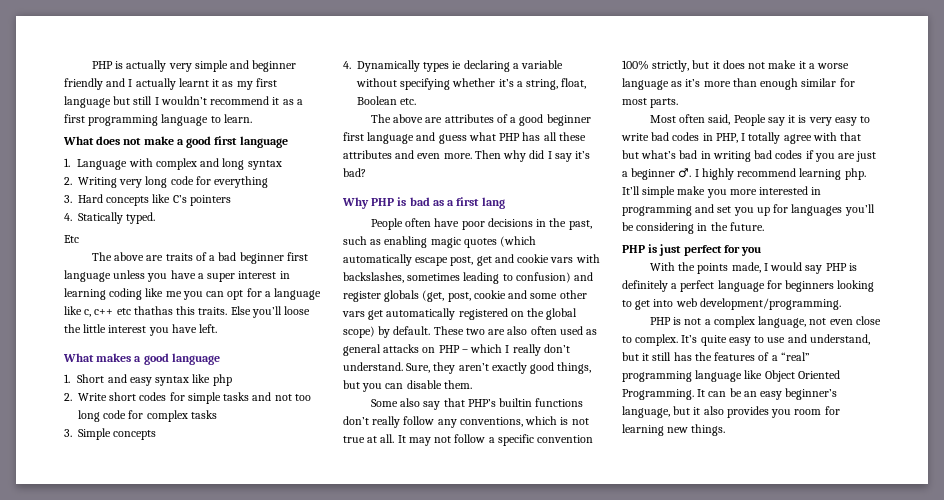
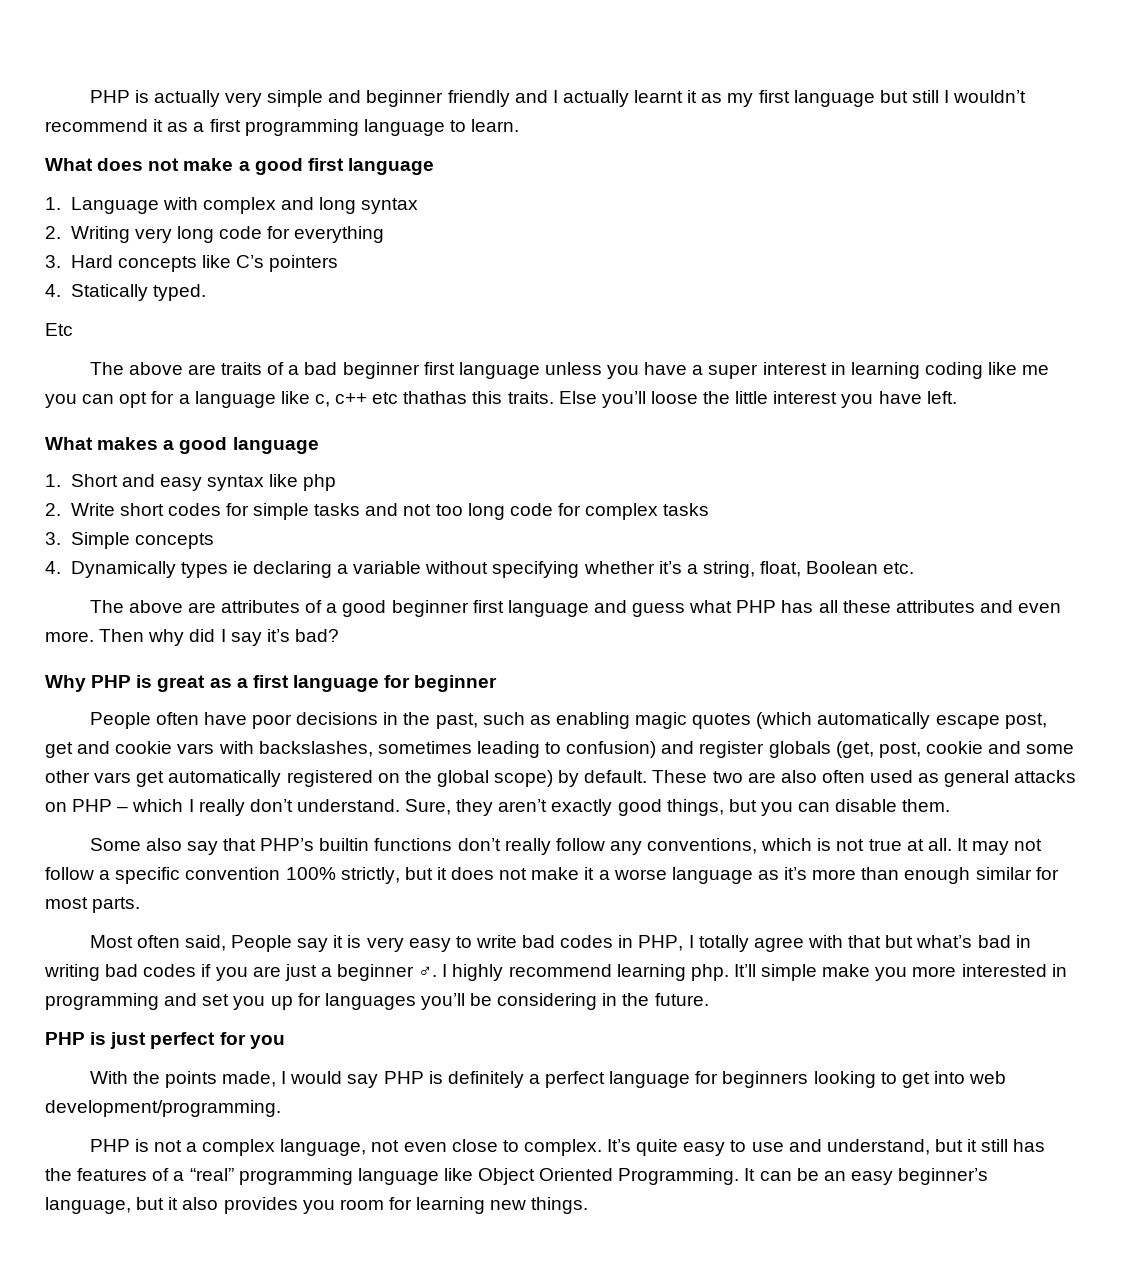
- Why PHP is bad as a first lang
+ Why PHP is great as a first language for beginner

